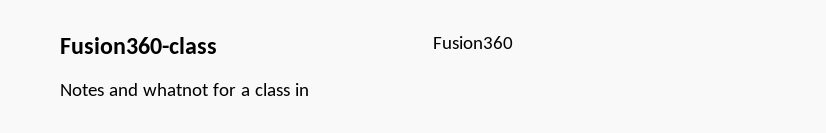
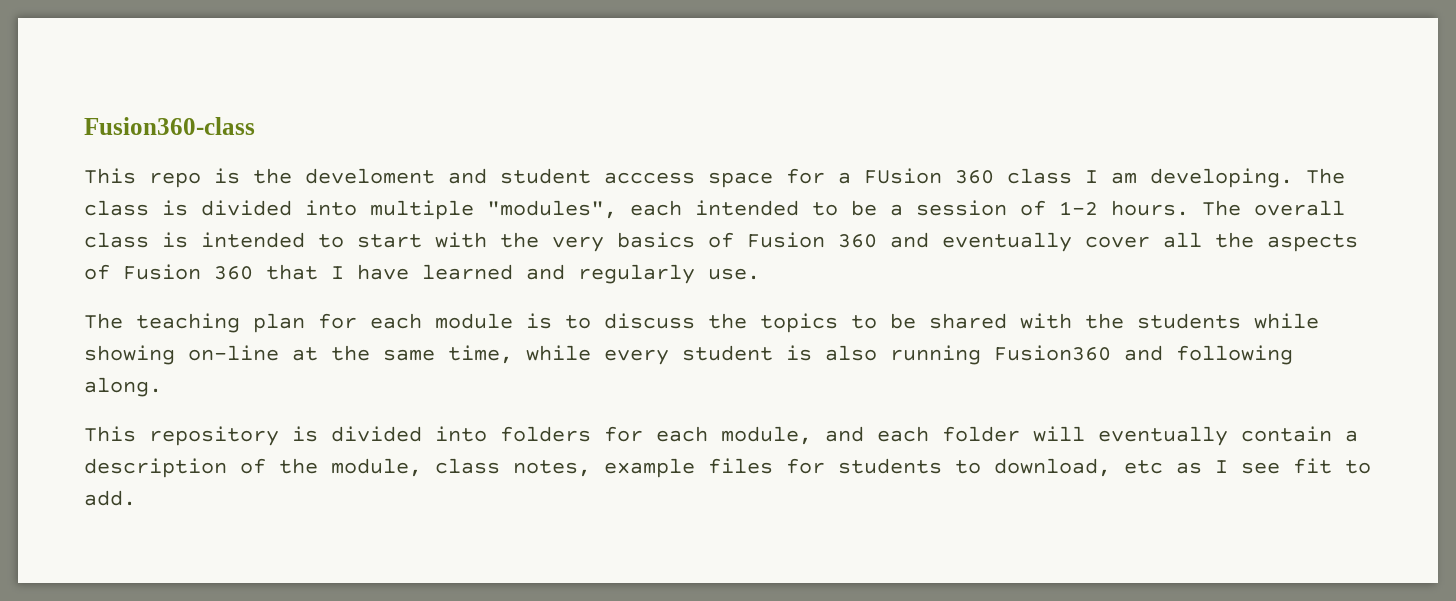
- Notes and whatnot for a class in Fusion360
+ This repo is the develoment and student acccess space for a FUsion 360 class I am developing. The class is divided into multiple "modules", each intended to be a session of 1-2 hours. The overall class is intended to start with the very basics of Fusion 360 and eventually cover all the aspects of Fusion 360 that I have learned and regularly use.
+ The teaching plan for each module is to discuss the topics to be shared with the students while showing on-line at the same time, while every student is also running Fusion360 and following along.
+ This repository is divided into folders for each module, and each folder will eventually contain a description of the module, class notes, example files for students to download, etc as I see fit to add.

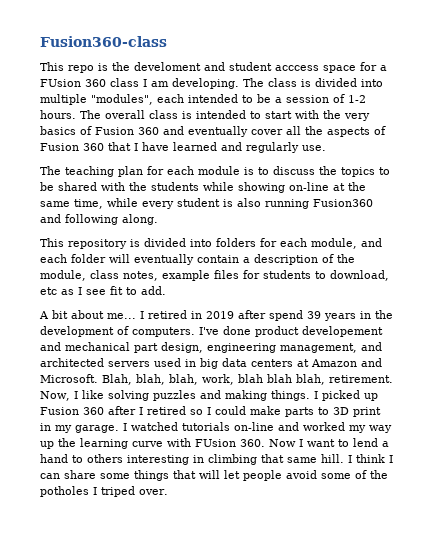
+ A bit about me... I retired in 2019 after spend 39 years in the development of computers. I've done product developement and mechanical part design, engineering management, and architected servers used in big data centers at Amazon and Microsoft. Blah, blah, blah, work, blah blah blah, retirement. Now, I like solving puzzles and making things. I picked up Fusion 360 after I retired so I could make parts to 3D print in my garage. I watched tutorials on-line and worked my way up the learning curve with FUsion 360. Now I want to lend a hand to others interesting in climbing that same hill. I think I can share some things that will let people avoid some of the potholes I triped over.

